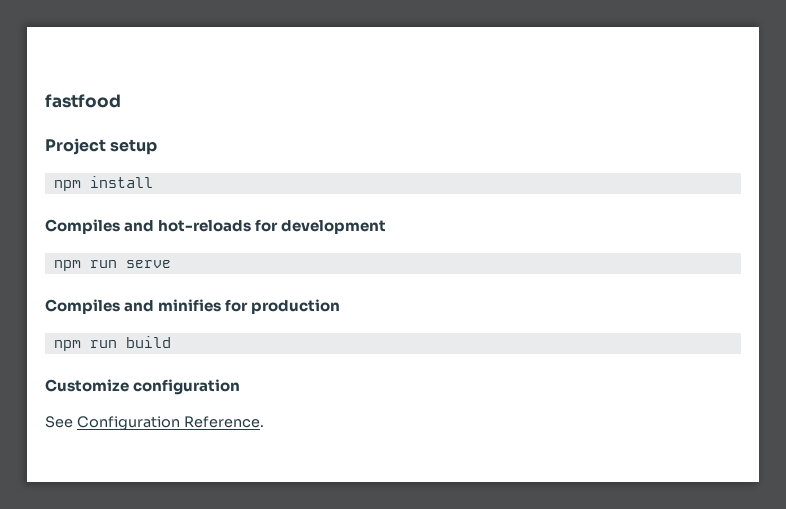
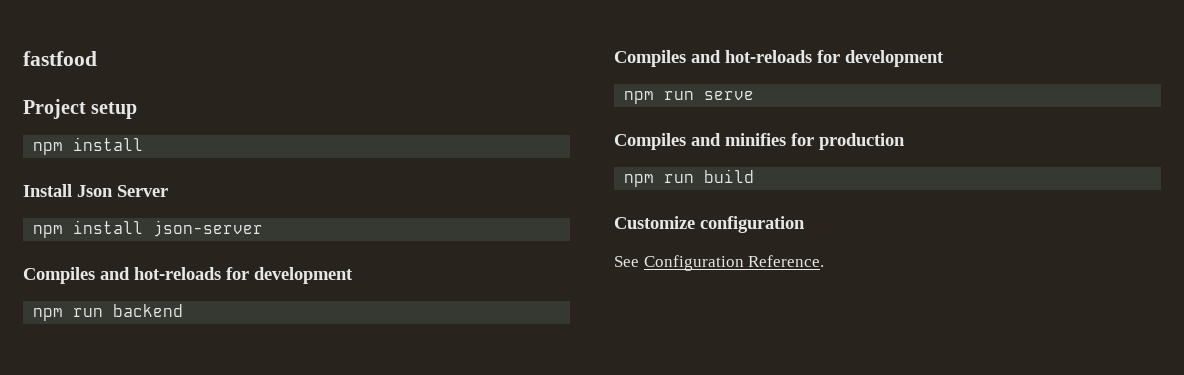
+ Install Json Server
+ npm install json-server
+ Compiles and hot-reloads for development
+ npm run backend

